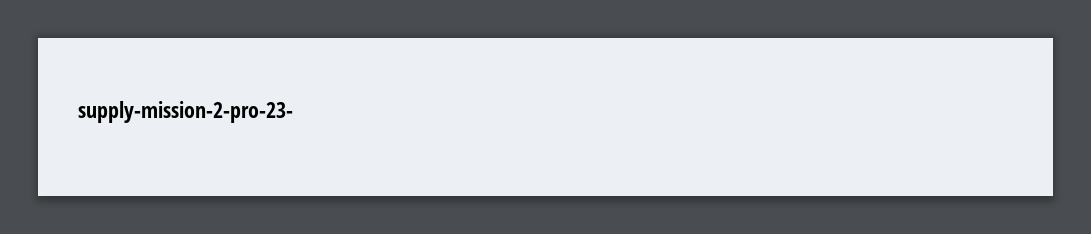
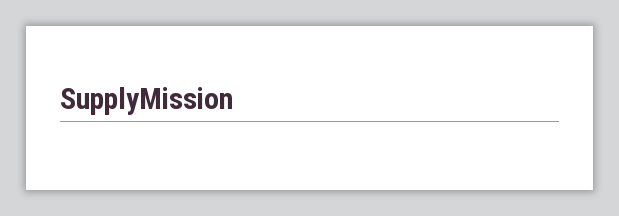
- supply-mission-2-pro-23-
+ SupplyMission

